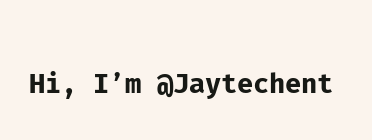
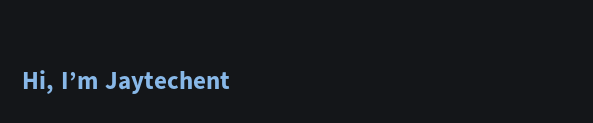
- Hi, I’m @Jaytechent
+ Hi, I’m Jaytechent

